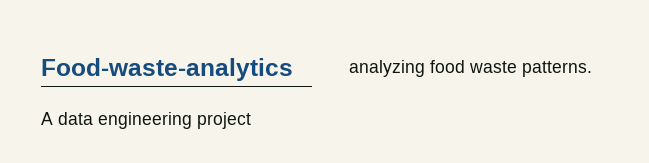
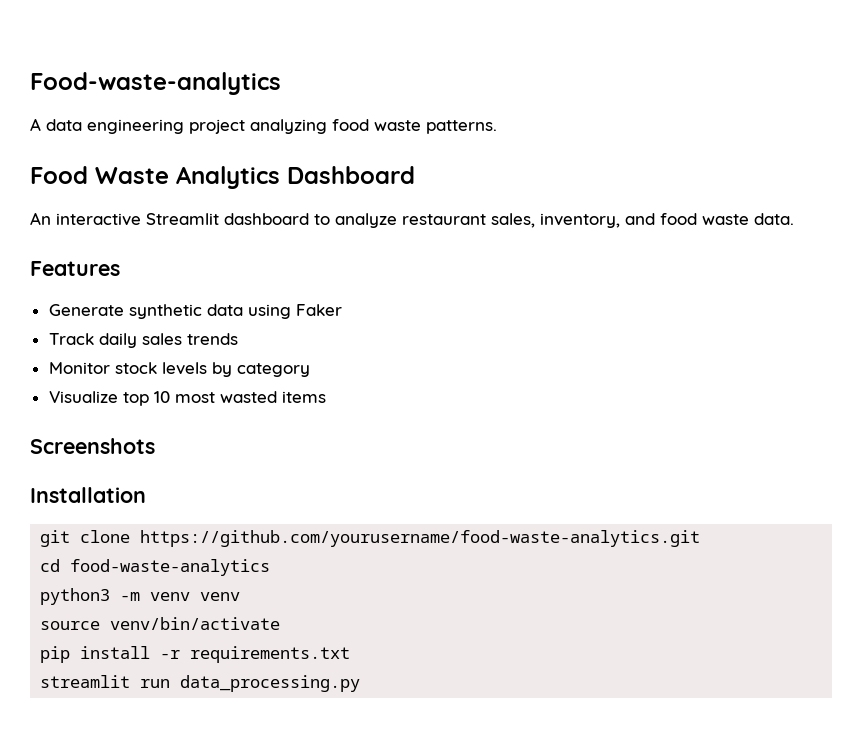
+ Food Waste Analytics Dashboard
+ An interactive Streamlit dashboard to analyze restaurant sales, inventory, and food waste data.
+ Features
+ Generate synthetic data using Faker
+ Track daily sales trends
+ Monitor stock levels by category
+ Visualize top 10 most wasted items
+ Screenshots
+ Installation
+ git clone https://github.com/yourusername/food-waste-analytics.git
+ cd food-waste-analytics
+ python3 -m venv venv
+ source venv/bin/activate
+ pip install -r requirements.txt
+ streamlit run data_processing.py

